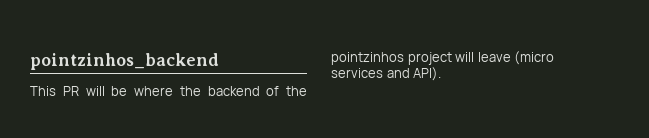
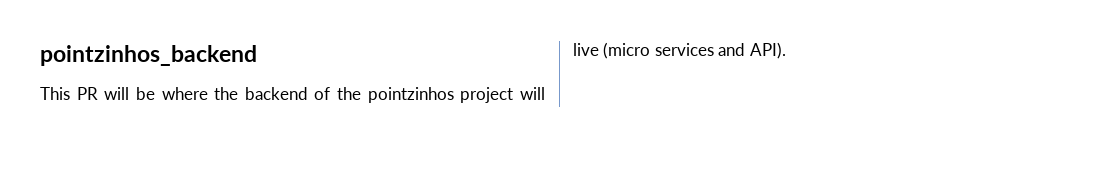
- This PR will be where the backend of the pointzinhos project will leave (micro services and API).
+ This PR will be where the backend of the pointzinhos project will live (micro services and API).

